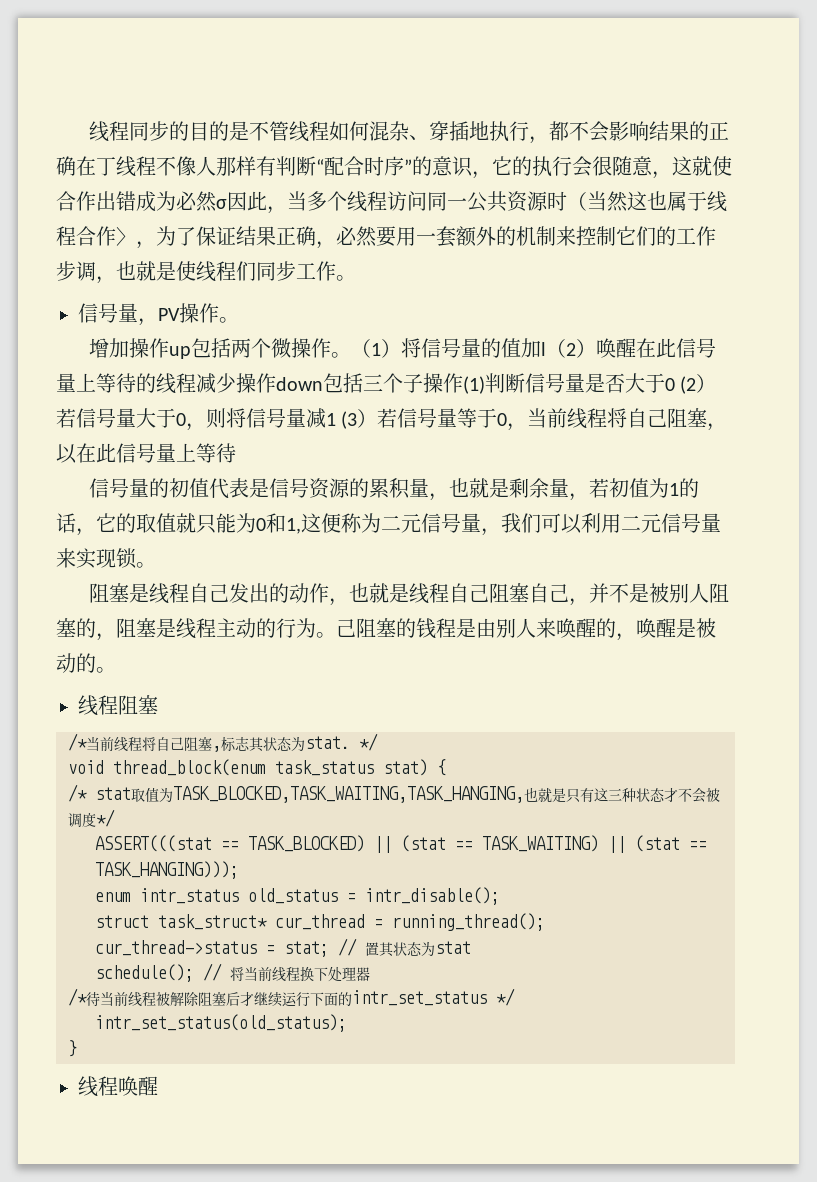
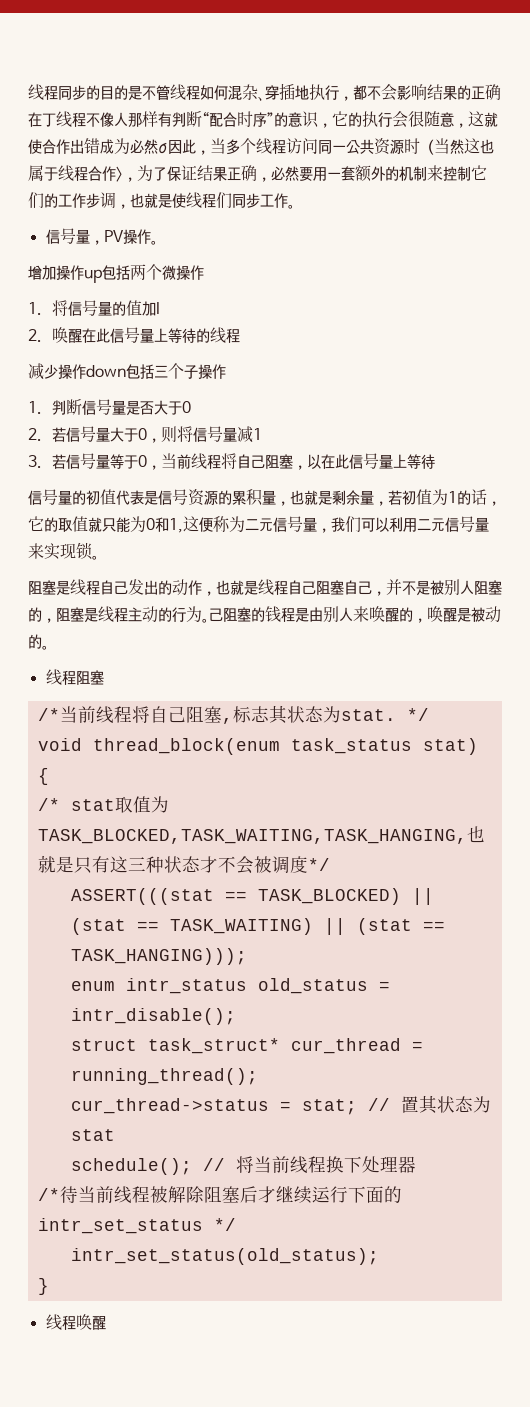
- 增加操作up包括两个微操作。（1）将信号量的值加l（2）唤醒在此信号量上等待的线程减少操作down包括三个子操作(1)判断信号量是否大于0 (2）若信号量大于0，则将信号量减1 (3）若信号量等于0，当前线程将自己阻塞，以在此信号量上等待
+ 增加操作up包括两个微操作
+ 1.将信号量的值加l
+ 2.唤醒在此信号量上等待的线程
+ 减少操作down包括三个子操作
+ 1.判断信号量是否大于0
+ 2.若信号量大于0，则将信号量减1
+ 3.若信号量等于0，当前线程将自己阻塞，以在此信号量上等待

